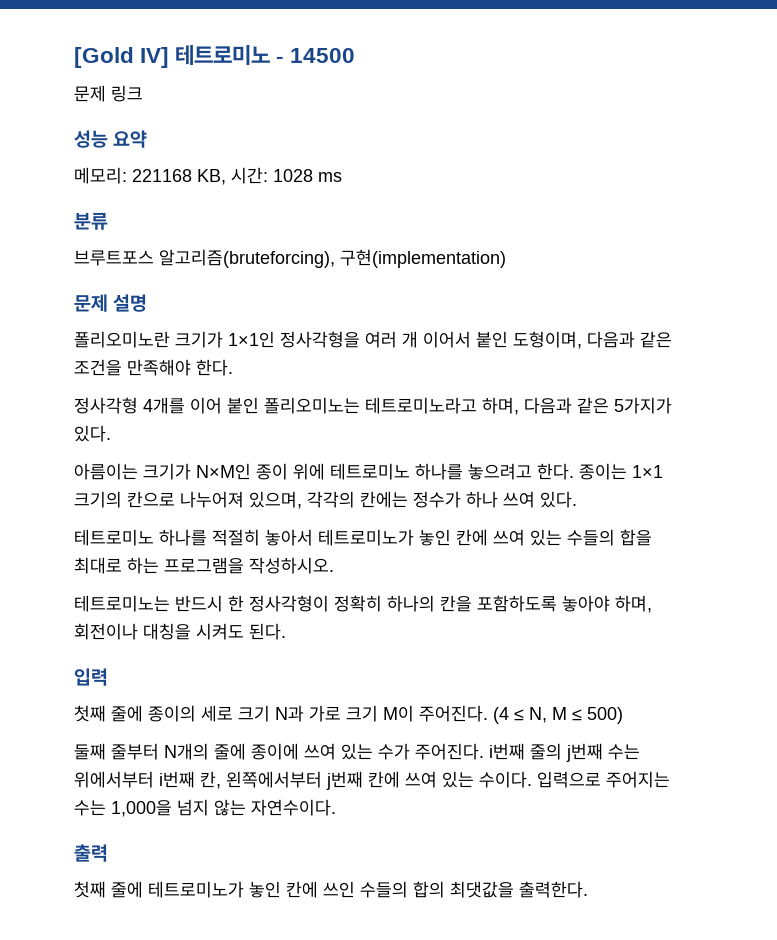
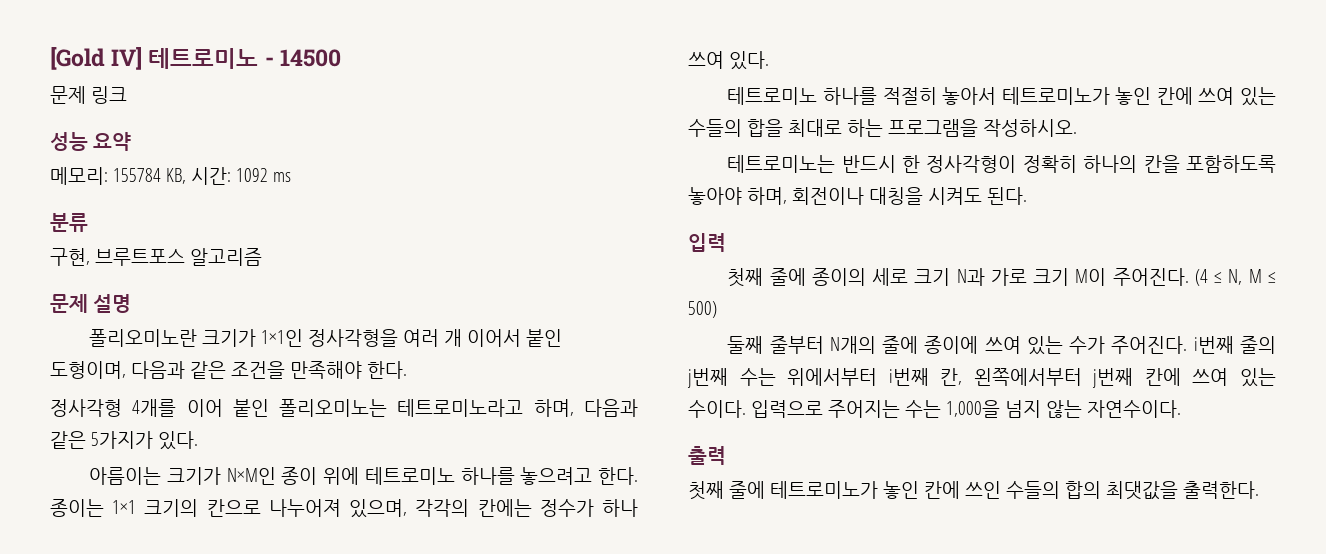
- 메모리: 221168 KB, 시간: 1028 ms
+ 메모리: 155784 KB, 시간: 1092 ms
- 브루트포스 알고리즘(bruteforcing), 구현(implementation)
+ 구현, 브루트포스 알고리즘

